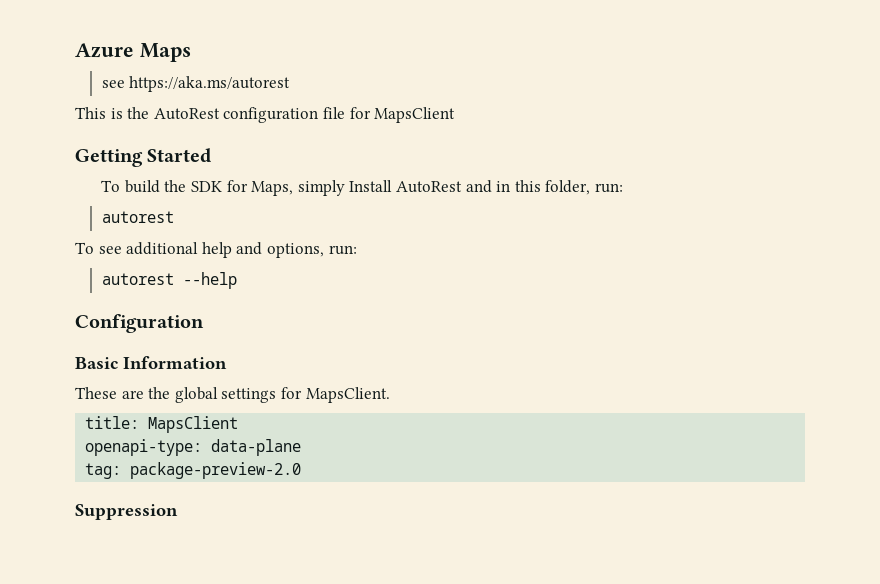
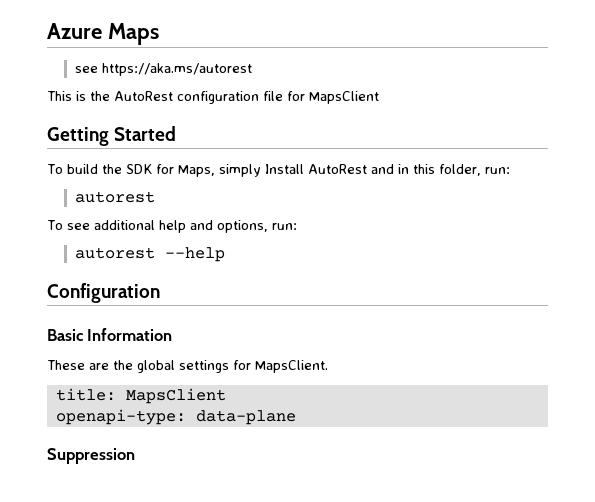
- tag: package-preview-2.0

